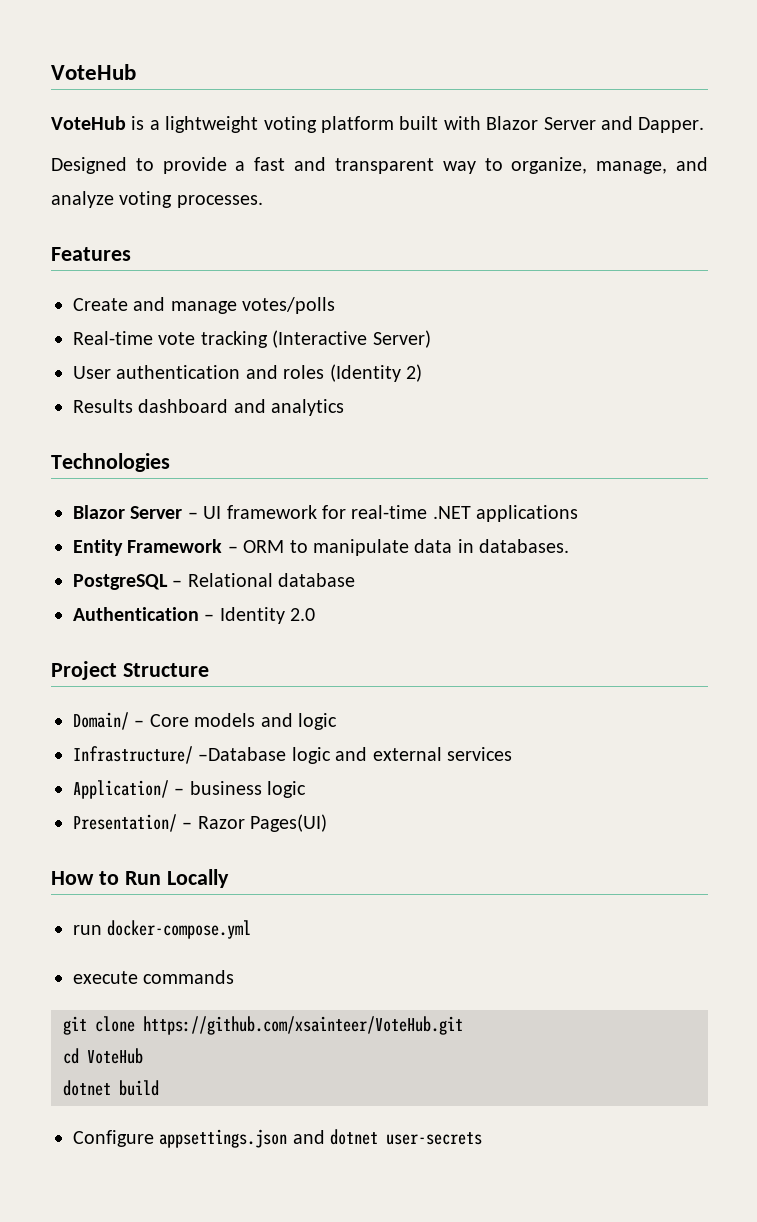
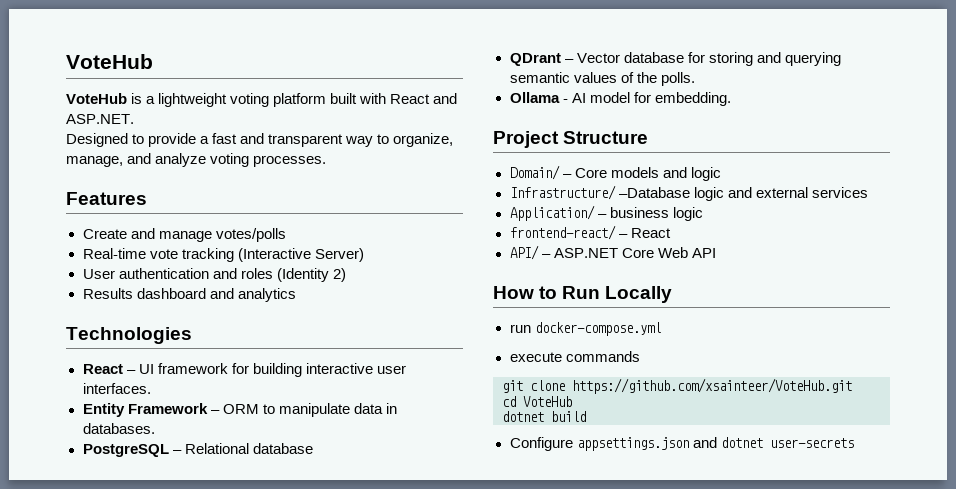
- VoteHub is a lightweight voting platform built with Blazor Server and Dapper.
+ VoteHub is a lightweight voting platform built with React and ASP.NET.
- Blazor Server – UI framework for real-time .NET applications
+ React – UI framework for building interactive user interfaces.
- Authentication – Identity 2.0
+ QDrant – Vector database for storing and querying semantic values of the polls.
+ Ollama - AI model for embedding.
- Presentation/ – Razor Pages(UI)
+ frontend-react/ – React
+ API/ – ASP.NET Core Web API

